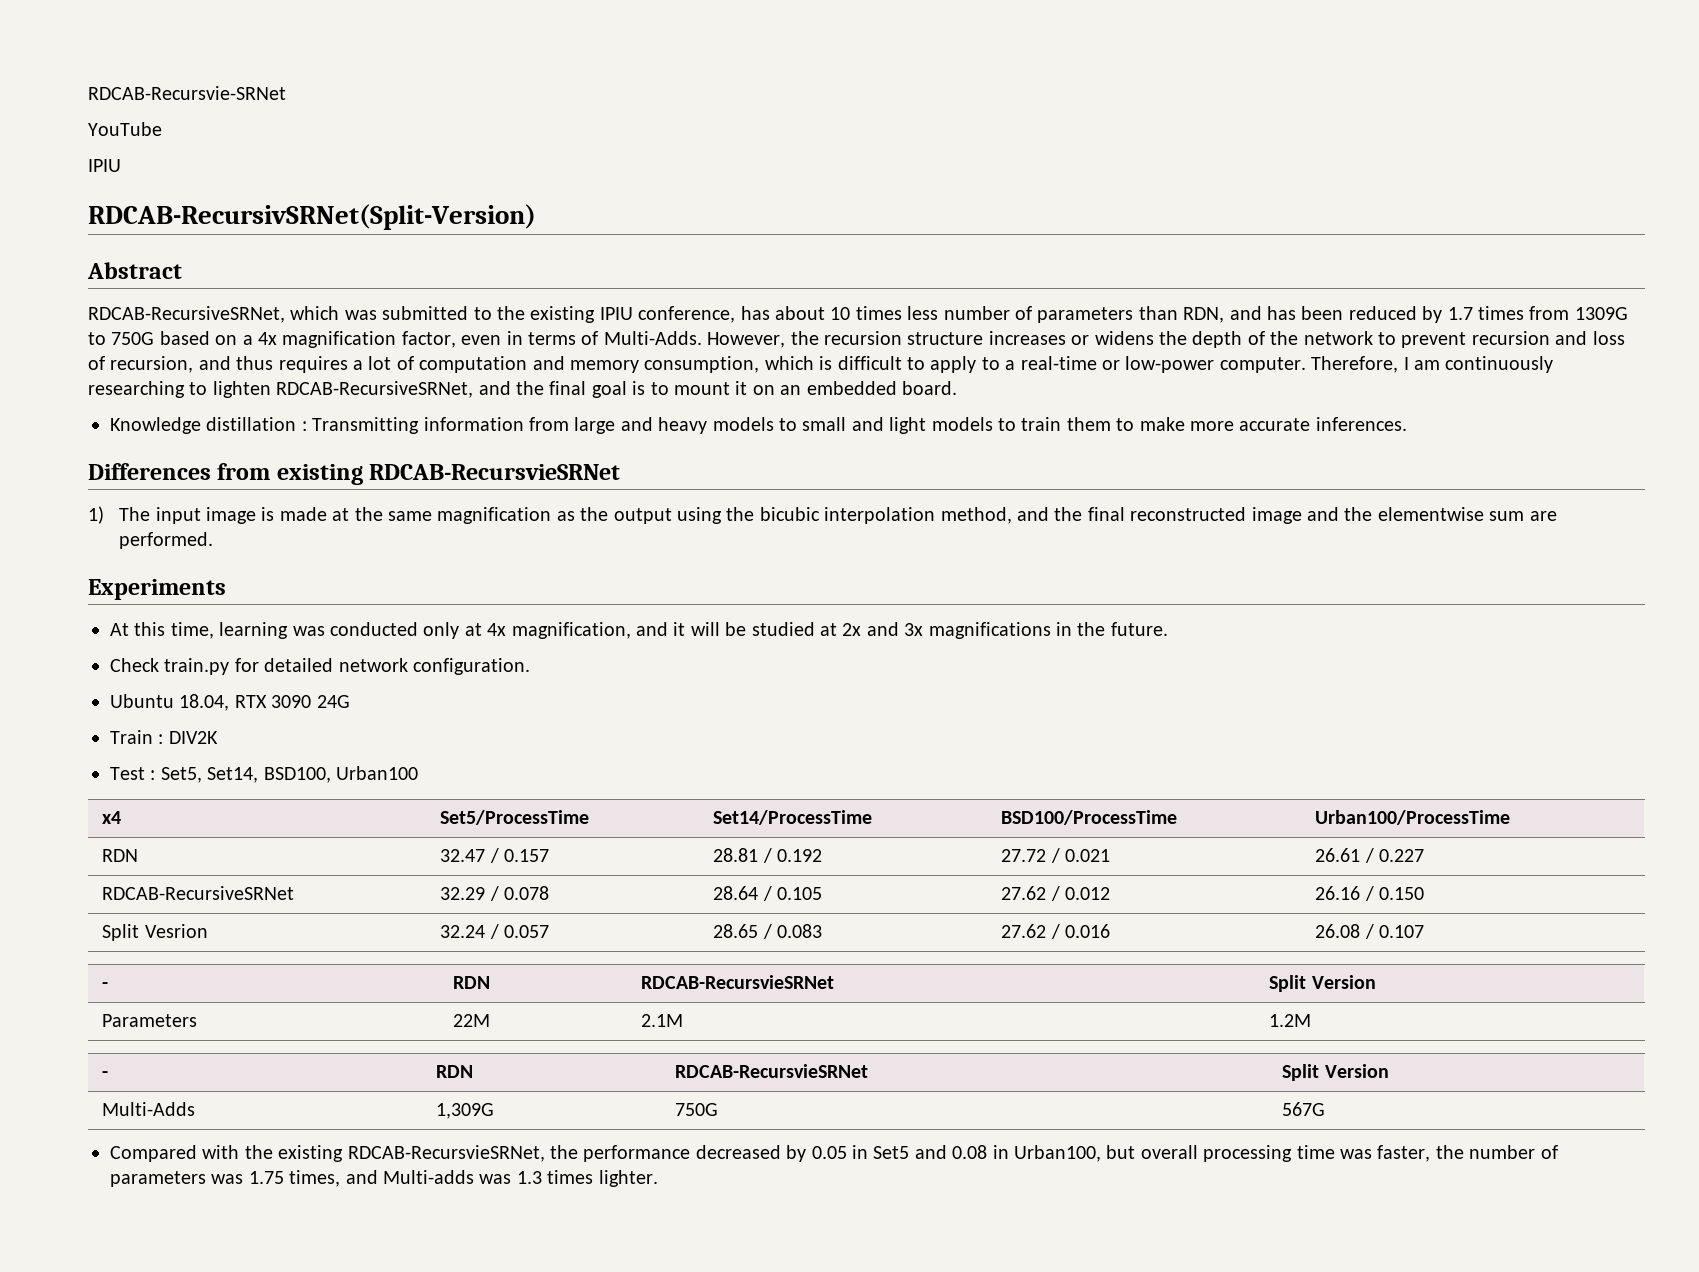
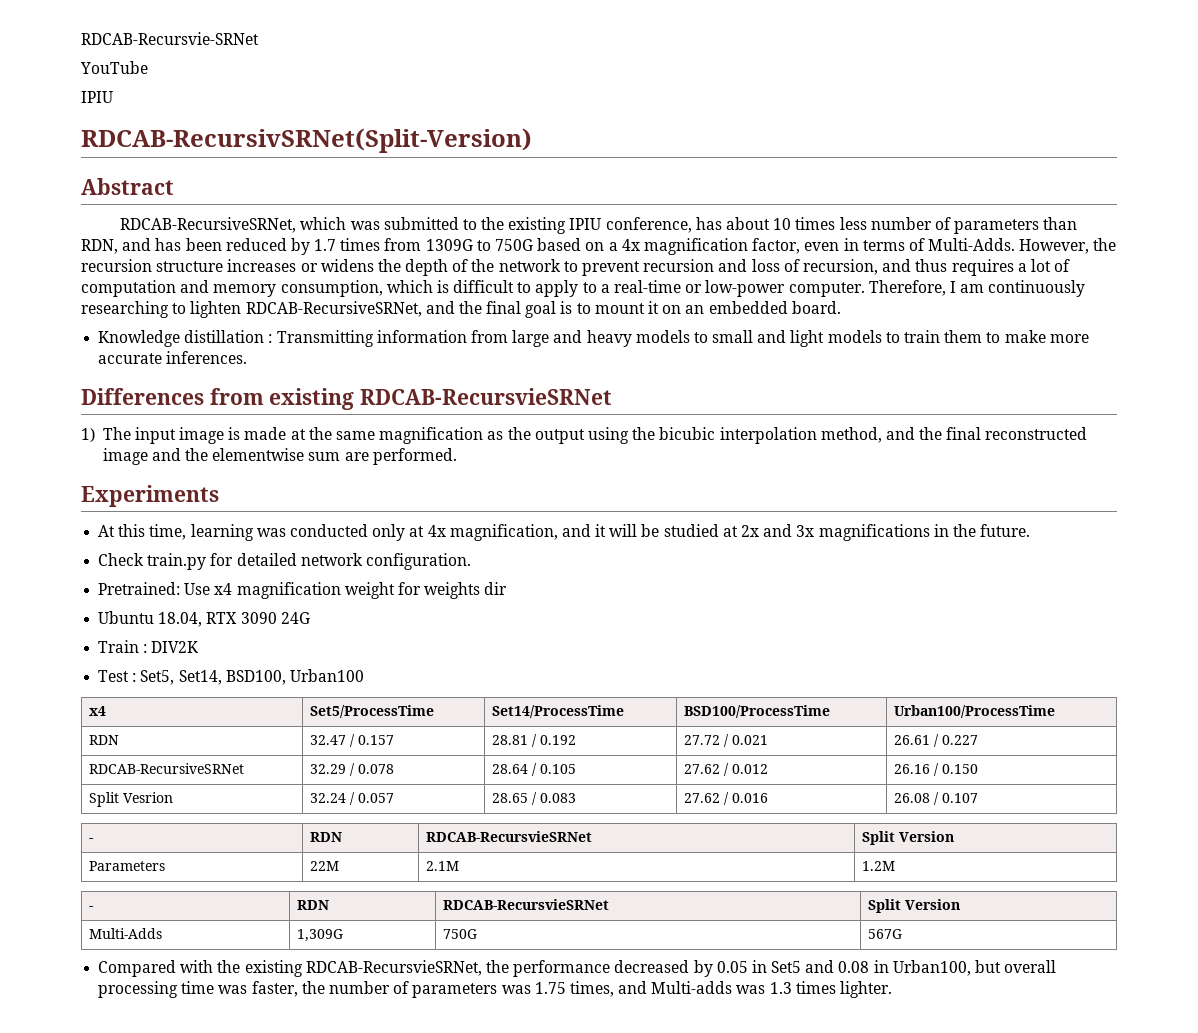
+ Pretrained: Use x4 magnification weight for weights dir

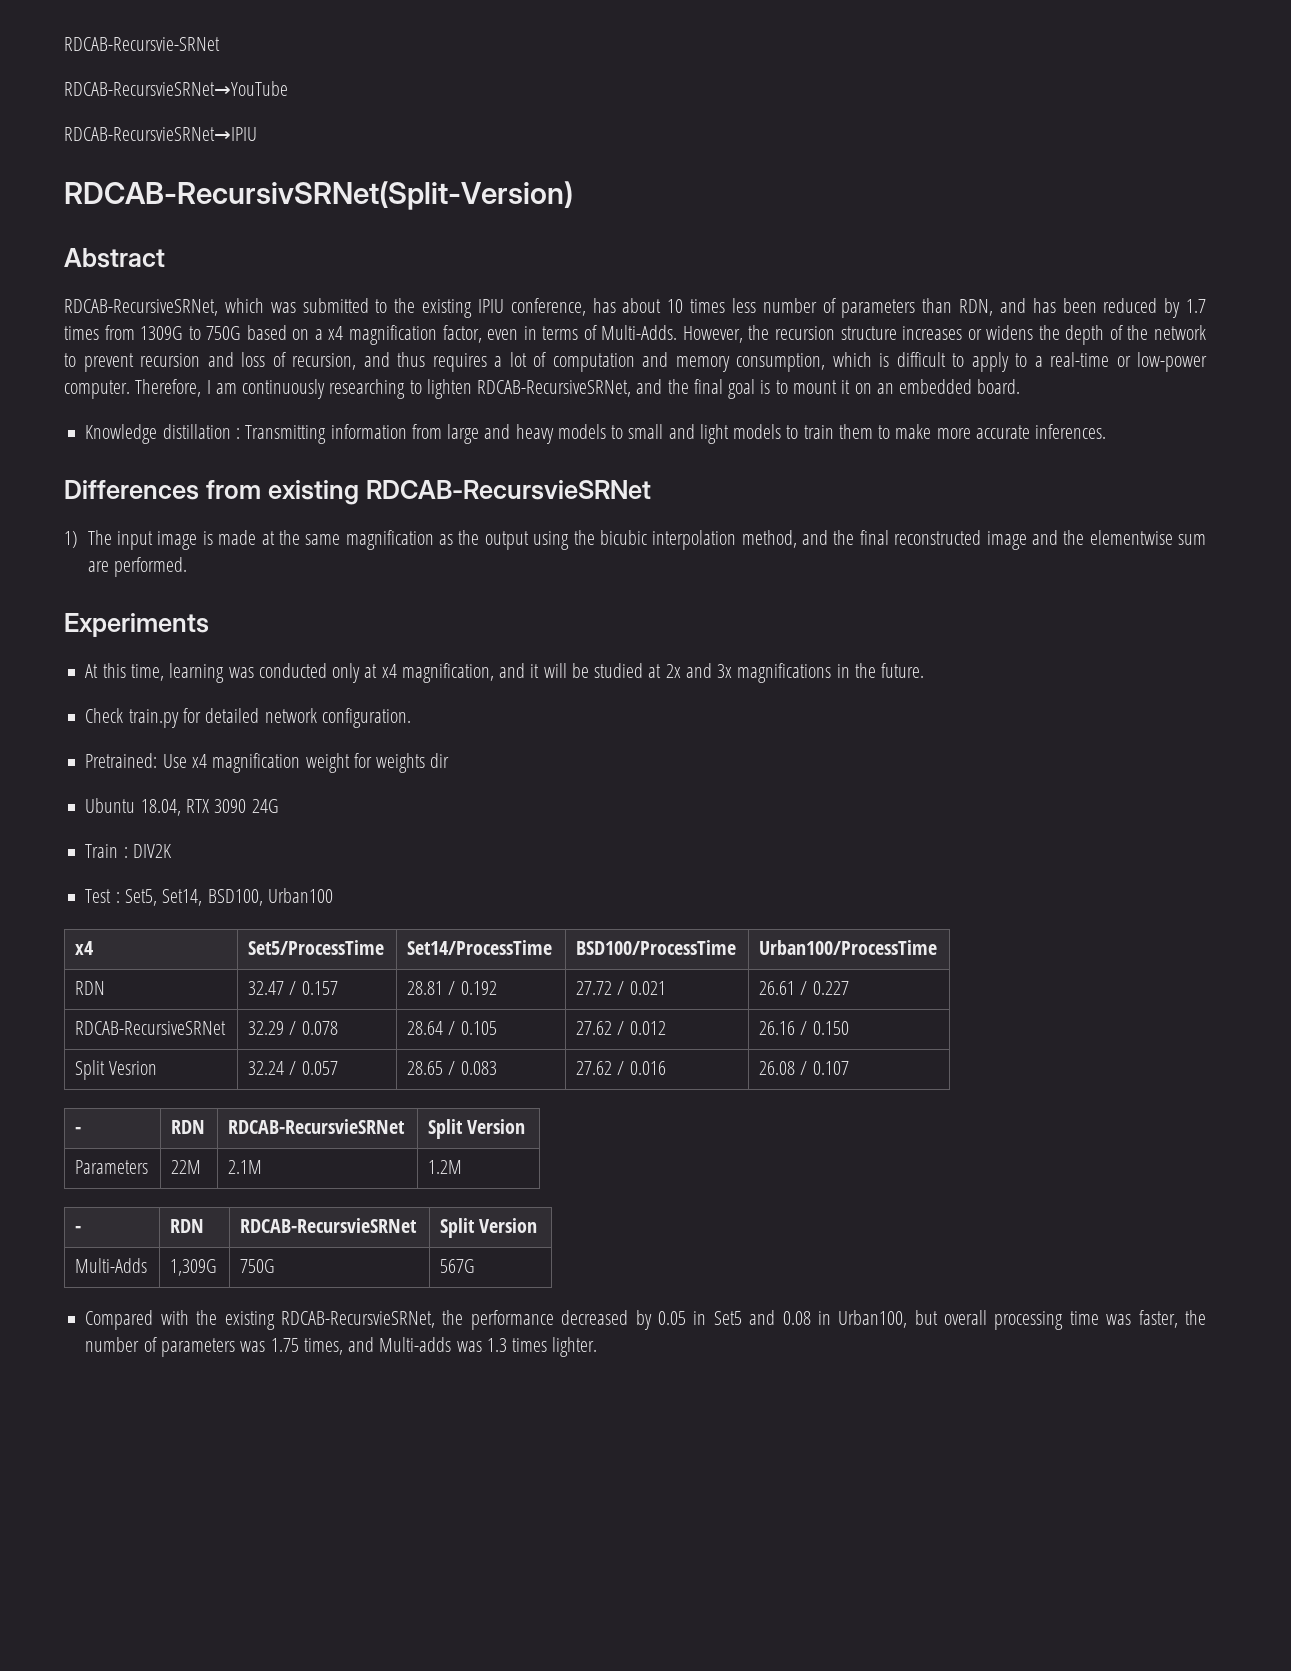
- YouTube
- IPIU
+ RDCAB-RecursvieSRNet→YouTube
+ RDCAB-RecursvieSRNet→IPIU
- RDCAB-RecursiveSRNet, which was submitted to the existing IPIU conference, has about 10 times less number of parameters than RDN, and has been reduced by 1.7 times from 1309G to 750G based on a 4x magnification factor, even in terms of Multi-Adds.
+ RDCAB-RecursiveSRNet, which was submitted to the existing IPIU conference, has about 10 times less number of parameters than RDN, and has been reduced by 1.7 times from 1309G to 750G based on a x4 magnification factor, even in terms of Multi-Adds.
- At this time, learning was conducted only at 4x magnification, and it will be studied at 2x and 3x magnifications in the future.
+ At this time, learning was conducted only at x4 magnification, and it will be studied at 2x and 3x magnifications in the future.

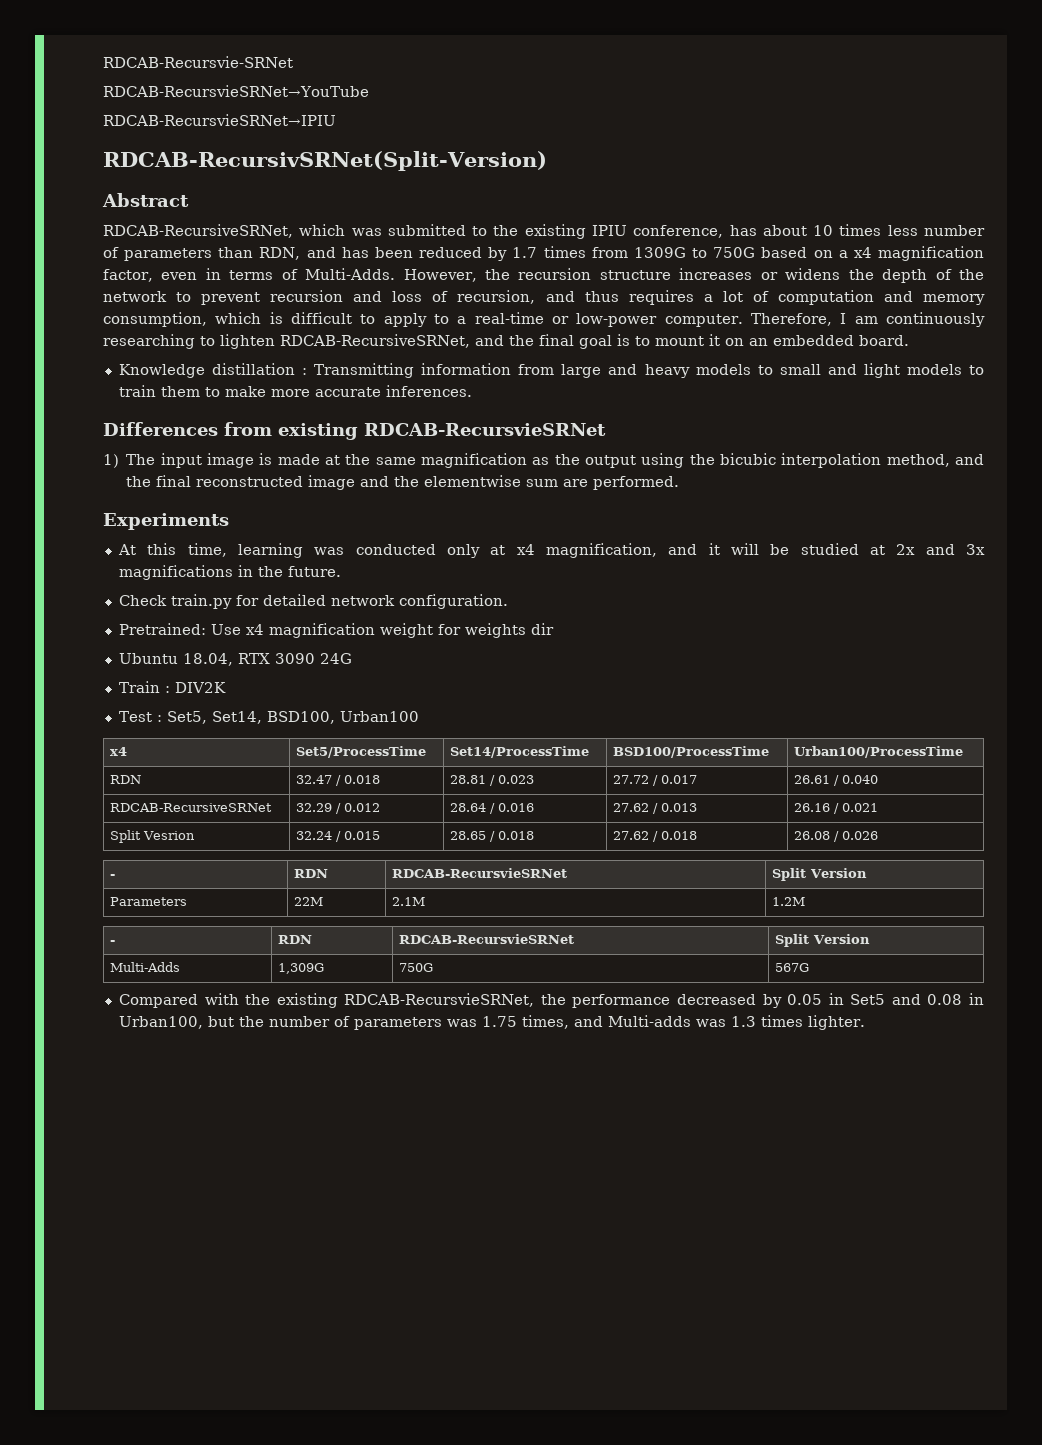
- RDN | 32.47 / 0.157 | 28.81 / 0.192 | 27.72 / 0.021 | 26.61 / 0.227
+ RDN | 32.47 / 0.018 | 28.81 / 0.023 | 27.72 / 0.017 | 26.61 / 0.040
- RDCAB-RecursiveSRNet | 32.29 / 0.078 | 28.64 / 0.105 | 27.62 / 0.012 | 26.16 / 0.150
+ RDCAB-RecursiveSRNet | 32.29 / 0.012 | 28.64 / 0.016 | 27.62 / 0.013 | 26.16 / 0.021
- Split Vesrion | 32.24 / 0.057 | 28.65 / 0.083 | 27.62 / 0.016 | 26.08 / 0.107
+ Split Vesrion | 32.24 / 0.015 | 28.65 / 0.018 | 27.62 / 0.018 | 26.08 / 0.026
- Compared with the existing RDCAB-RecursvieSRNet, the performance decreased by 0.05 in Set5 and 0.08 in Urban100, but overall processing time was faster, the number of parameters was 1.75 times, and Multi-adds was 1.3 times lighter.
+ Compared with the existing RDCAB-RecursvieSRNet, the performance decreased by 0.05 in Set5 and 0.08 in Urban100, but the number of parameters was 1.75 times, and Multi-adds was 1.3 times lighter.

